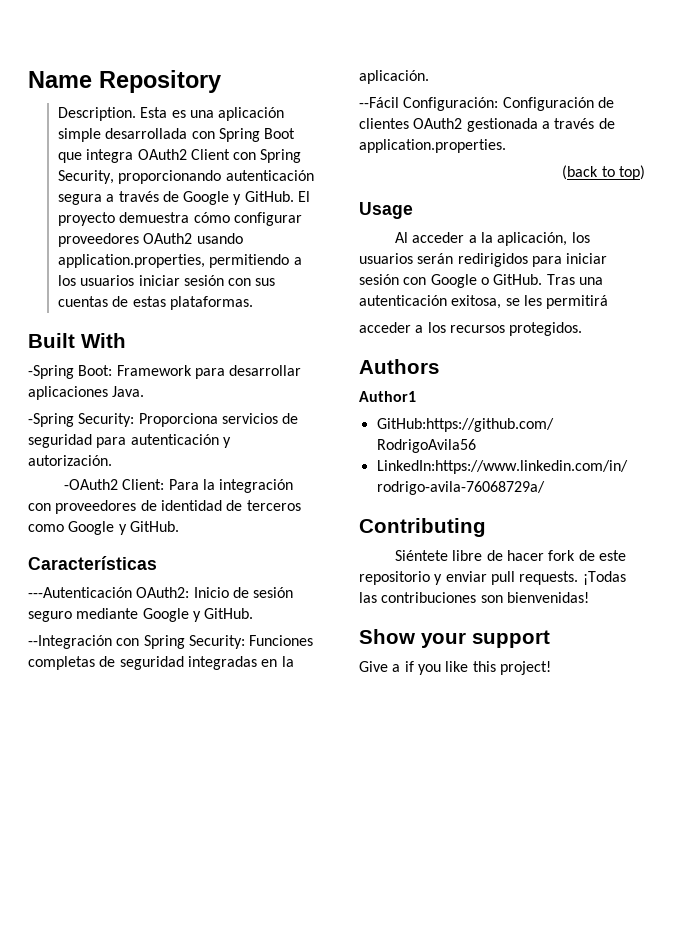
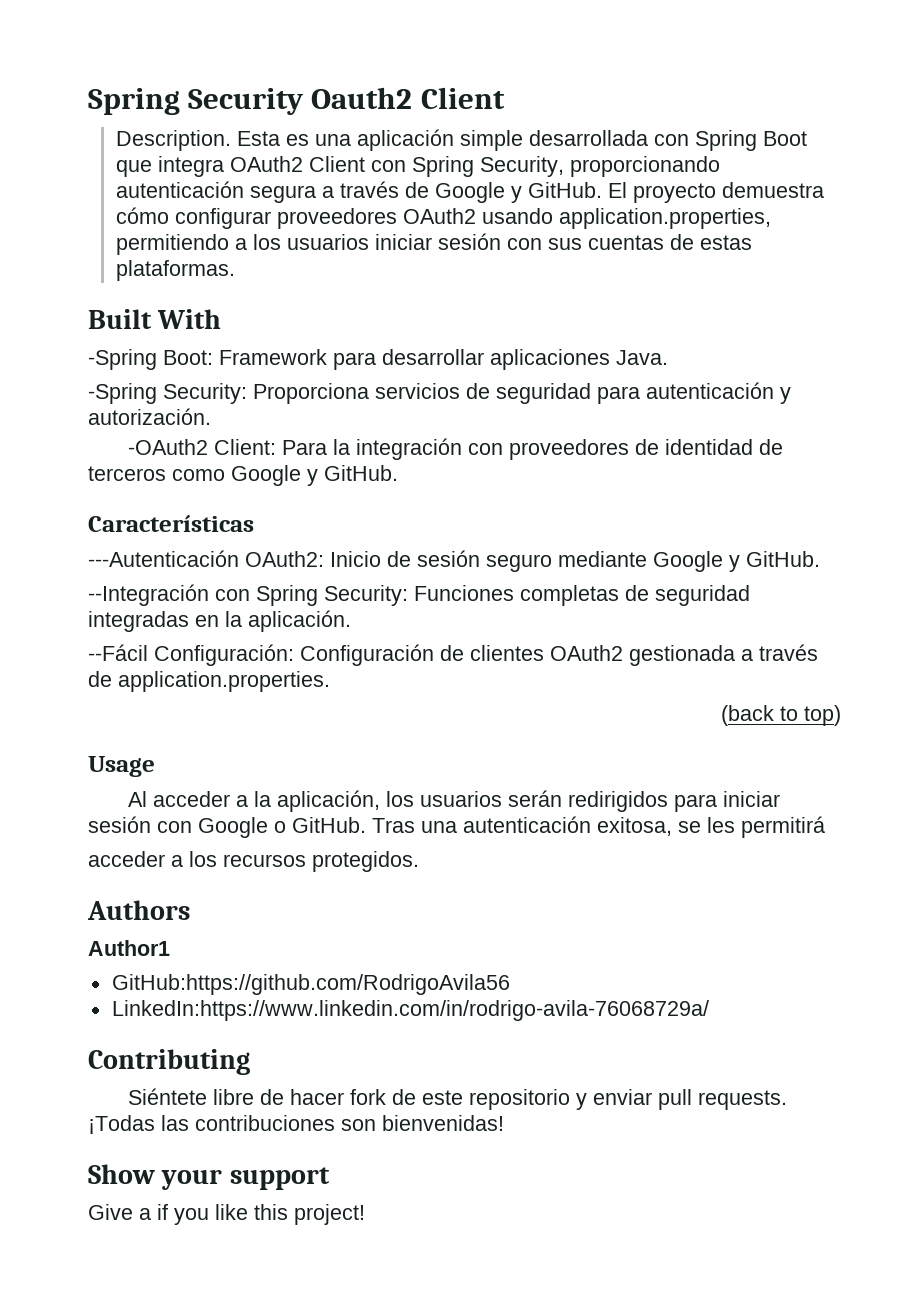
- Name Repository
+ Spring Security Oauth2 Client

